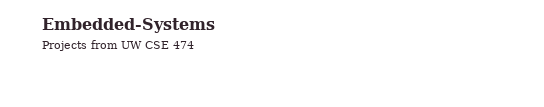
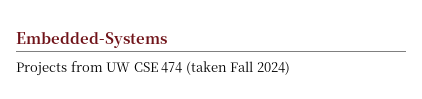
- Projects from UW CSE 474
+ Projects from UW CSE 474 (taken Fall 2024)

